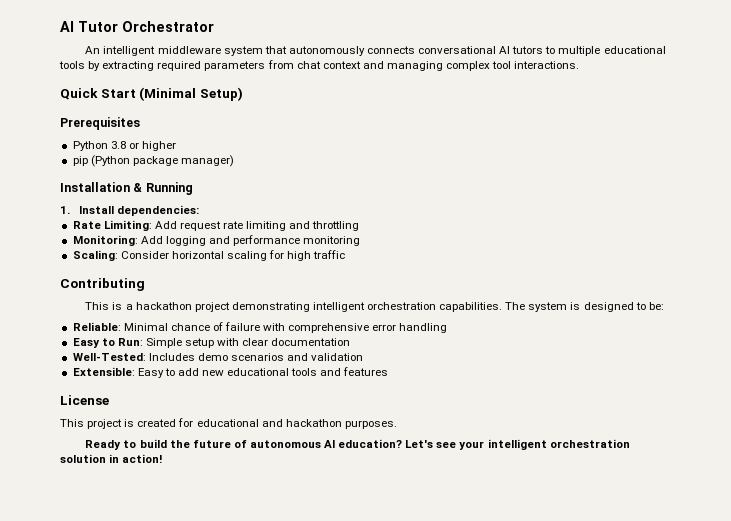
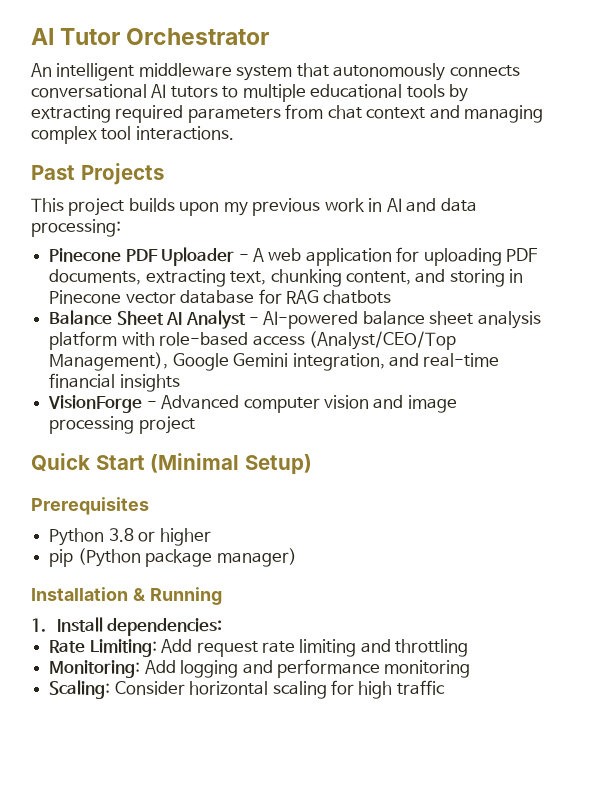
+ Past Projects
+ This project builds upon my previous work in AI and data processing:
+ Pinecone PDF Uploader - A web application for uploading PDF documents, extracting text, chunking content, and storing in Pinecone vector database for RAG chatbots
+ Balance Sheet AI Analyst - AI-powered balance sheet analysis platform with role-based access (Analyst/CEO/Top Management), Google Gemini integration, and real-time financial insights
+ VisionForge - Advanced computer vision and image processing project
- Contributing
- This is a hackathon project demonstrating intelligent orchestration capabilities. The system is designed to be:
- Reliable: Minimal chance of failure with comprehensive error handling
- Easy to Run: Simple setup with clear documentation
- Well-Tested: Includes demo scenarios and validation
- Extensible: Easy to add new educational tools and features
- License
- This project is created for educational and hackathon purposes.
- Ready to build the future of autonomous AI education? Let's see your intelligent orchestration solution in action!

